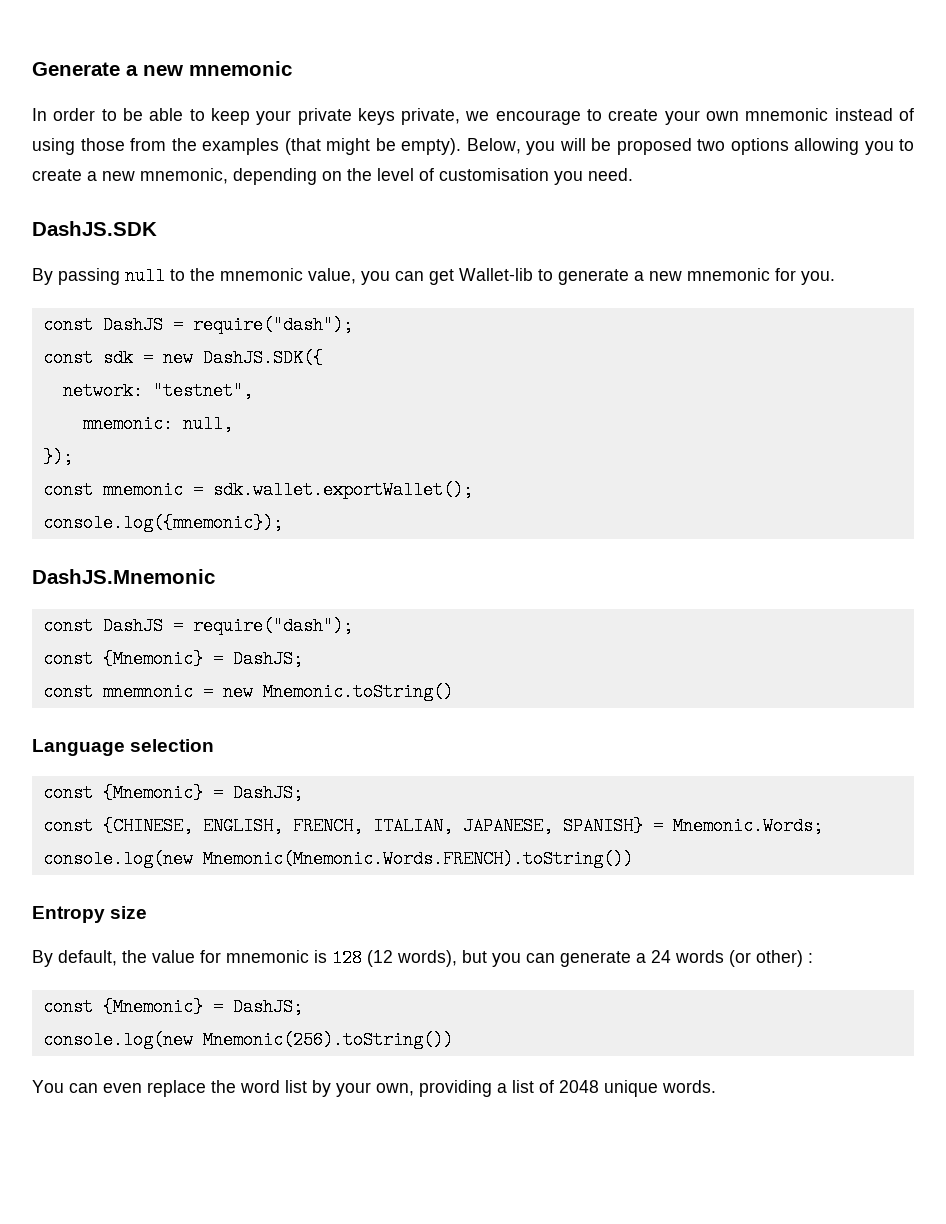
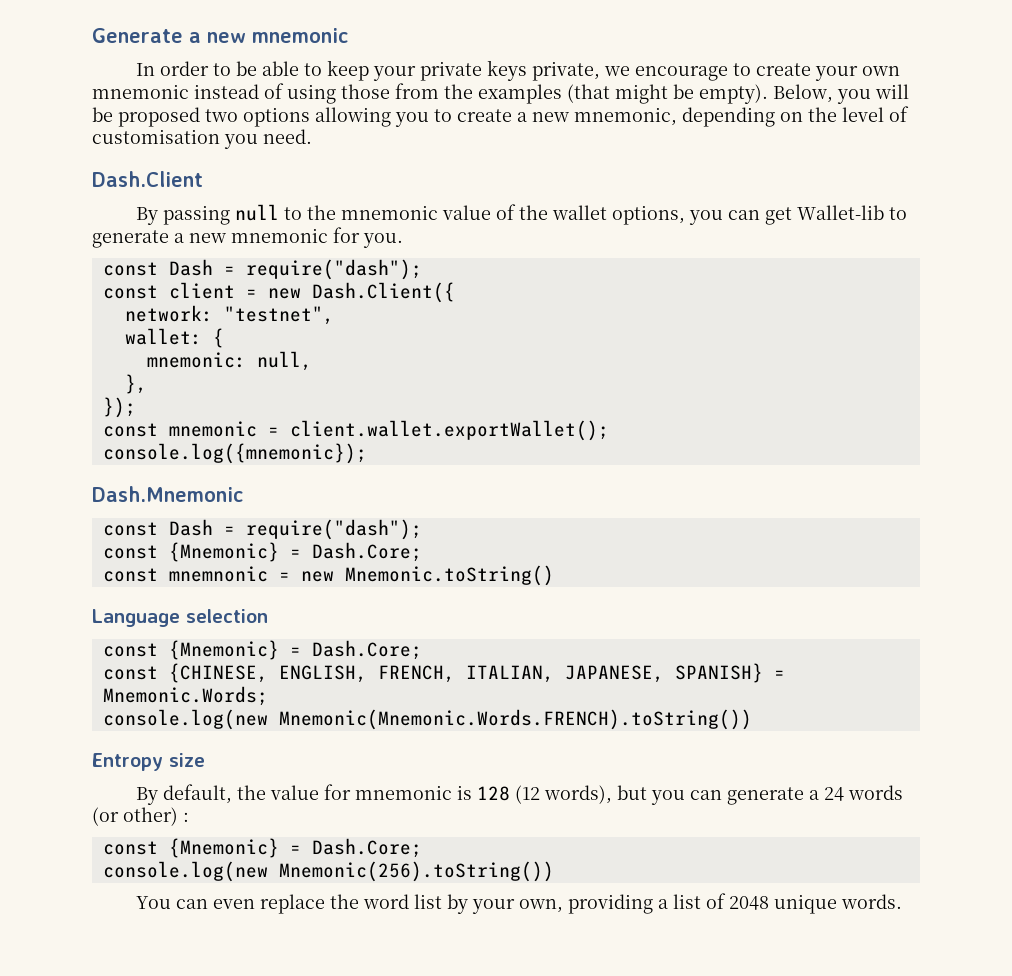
- DashJS.SDK
+ Dash.Client
- By passing null to the mnemonic value, you can get Wallet-lib to generate a new mnemonic for you.
- const DashJS = require("dash");
- const sdk = new DashJS.SDK({
+ By passing null to the mnemonic value of the wallet options, you can get Wallet-lib to generate a new mnemonic for you.
+ const Dash = require("dash");
+ const client = new Dash.Client({
+ wallet: {
+ },
- const mnemonic = sdk.wallet.exportWallet();
+ const mnemonic = client.wallet.exportWallet();
- DashJS.Mnemonic
- const DashJS = require("dash");
- const {Mnemonic} = DashJS;
+ Dash.Mnemonic
+ const Dash = require("dash");
+ const {Mnemonic} = Dash.Core;
  Language selection
- const {Mnemonic} = DashJS;
+ const {Mnemonic} = Dash.Core;
  By default, the value for mnemonic is 128 (12 words), but you can generate a 24 words (or other) :
- const {Mnemonic} = DashJS;
+ const {Mnemonic} = Dash.Core;

